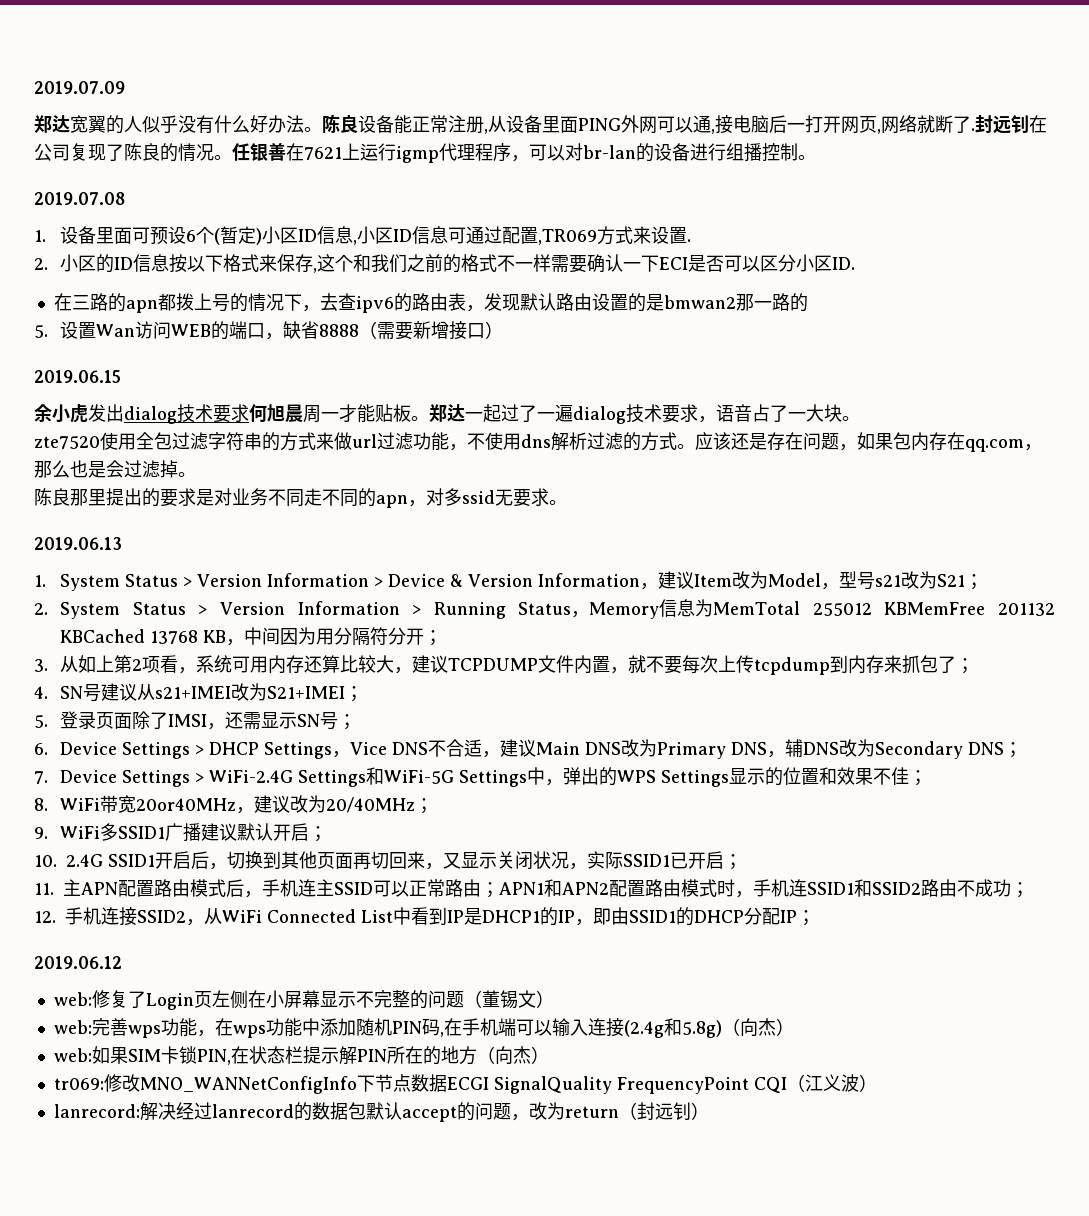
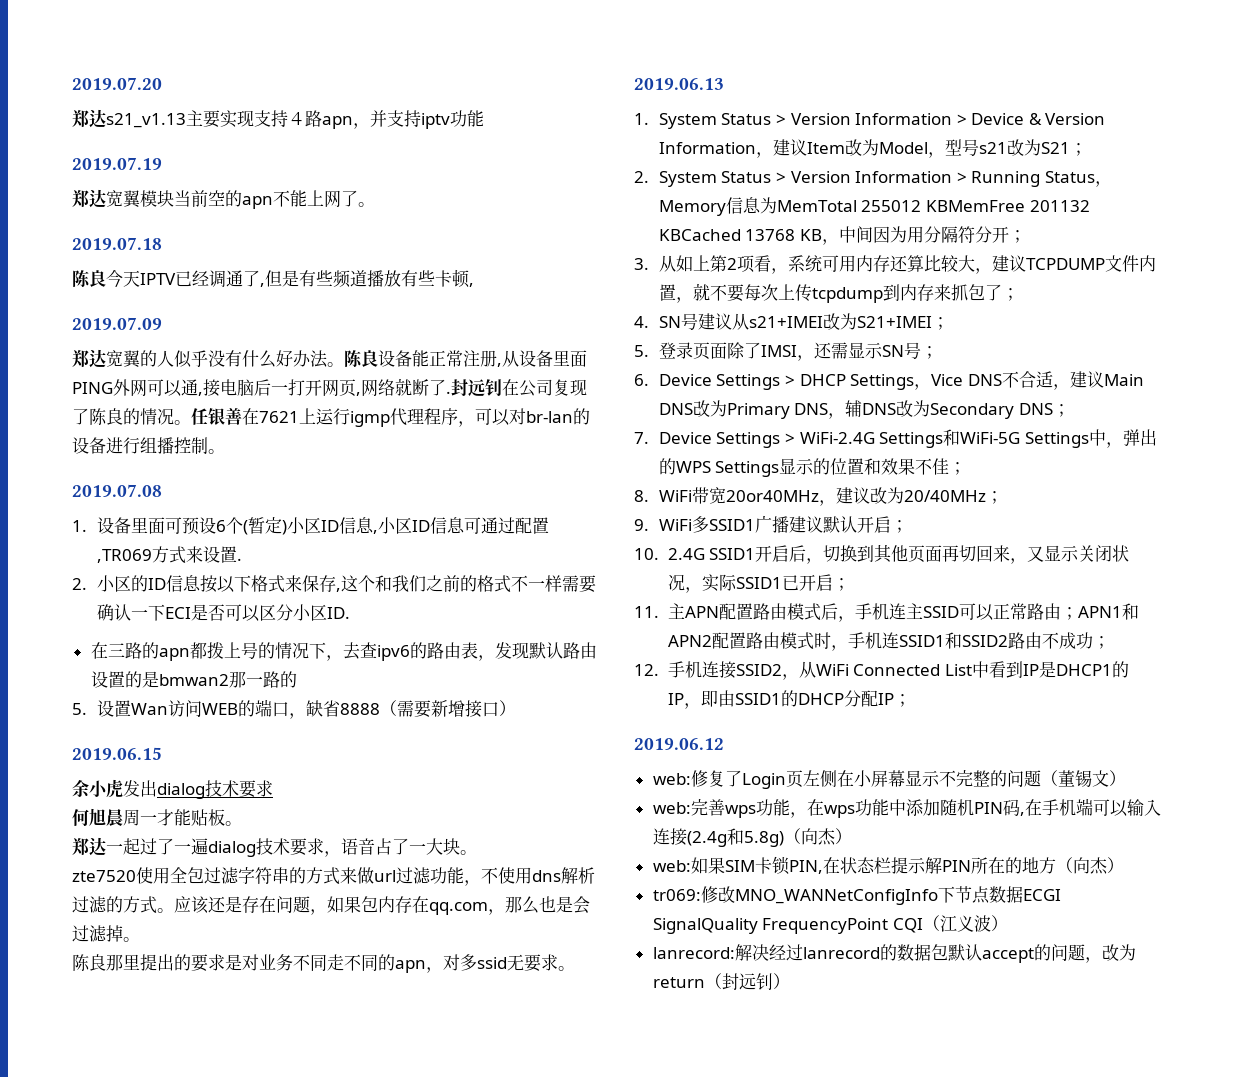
+ 2019.07.20
+ 郑达s21_v1.13主要实现支持４路apn，并支持iptv功能
+ 2019.07.19
+ 郑达宽翼模块当前空的apn不能上网了。
+ 2019.07.18
+ 陈良今天IPTV已经调通了,但是有些频道播放有些卡顿,
- 余小虎发出dialog技术要求何旭晨周一才能贴板。郑达一起过了一遍dialog技术要求，语音占了一大块。
+ 余小虎发出dialog技术要求
+ 何旭晨周一才能贴板。
+ 郑达一起过了一遍dialog技术要求，语音占了一大块。

